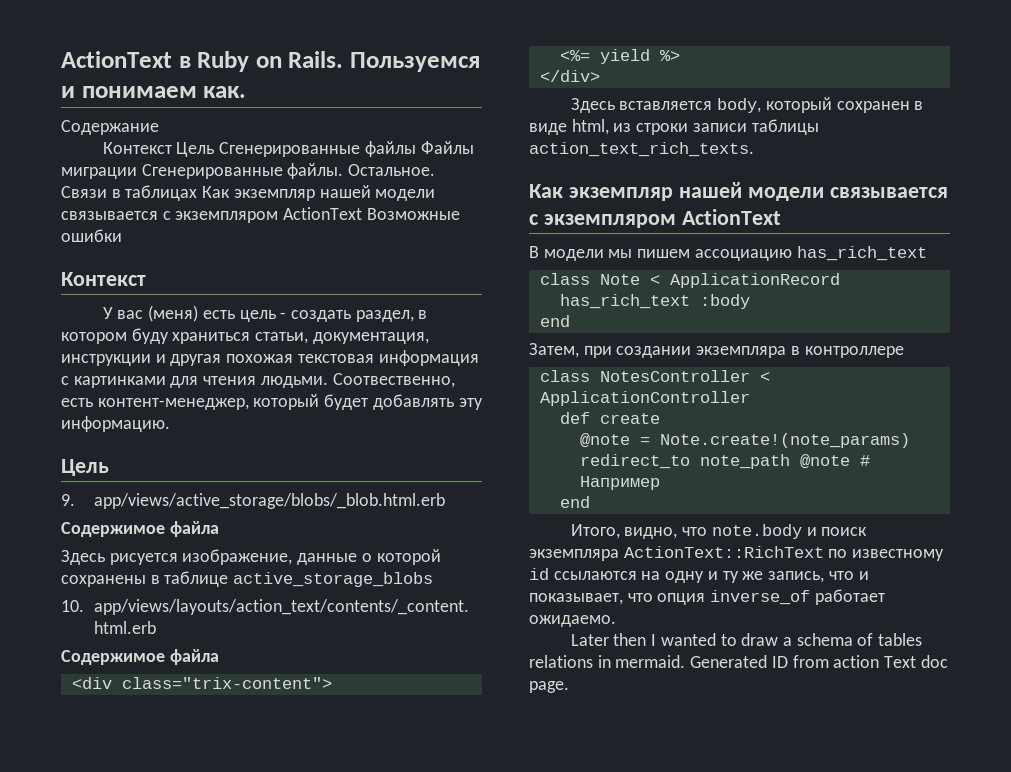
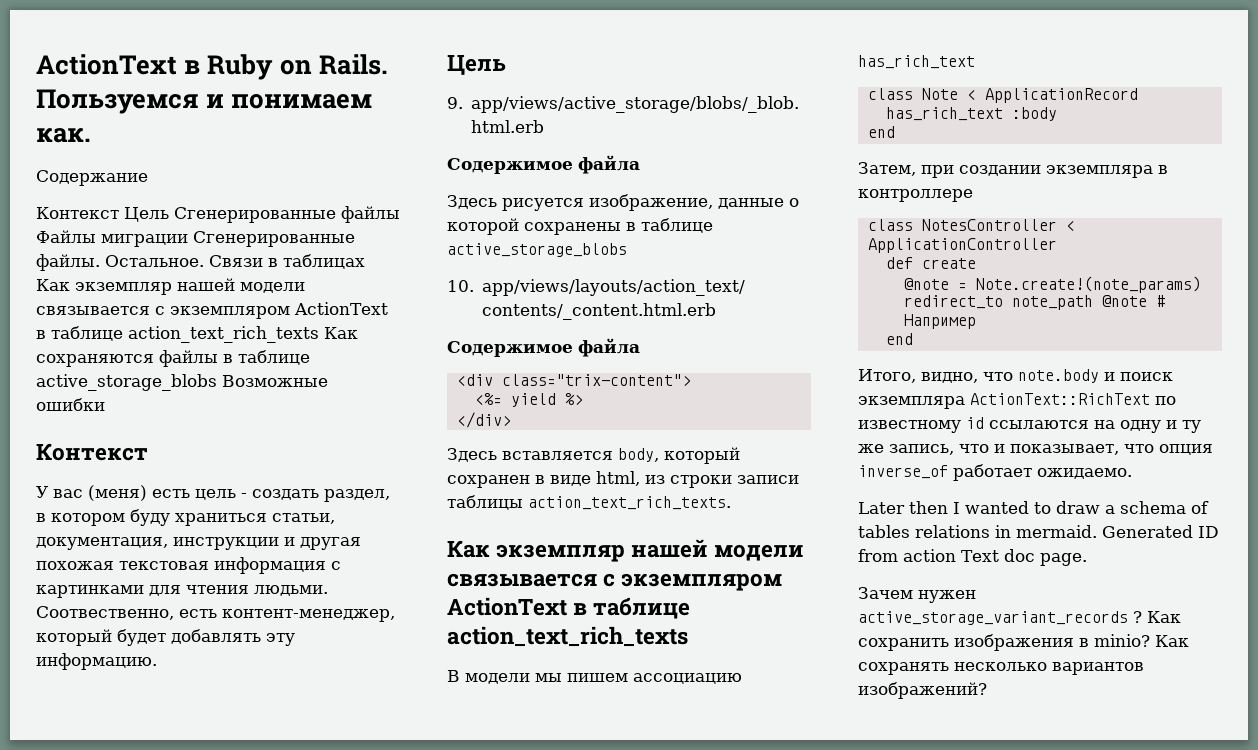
- Связи в таблицах Как экземпляр нашей модели связывается с экземпляром ActionText Возможные ошибки
+ Связи в таблицах Как экземпляр нашей модели связывается с экземпляром ActionText в таблице action_text_rich_texts Как сохраняются файлы в таблице active_storage_blobs Возможные ошибки
  Здесь вставляется body, который сохранен в виде html, из строки записи таблицы action_text_rich_texts.
- Как экземпляр нашей модели связывается с экземпляром ActionText
+ Как экземпляр нашей модели связывается с экземпляром ActionText в таблице action_text_rich_texts
+ Зачем нужен active_storage_variant_records ? Как сохранить изображения в minio? Как сохранять несколько вариантов изображений?

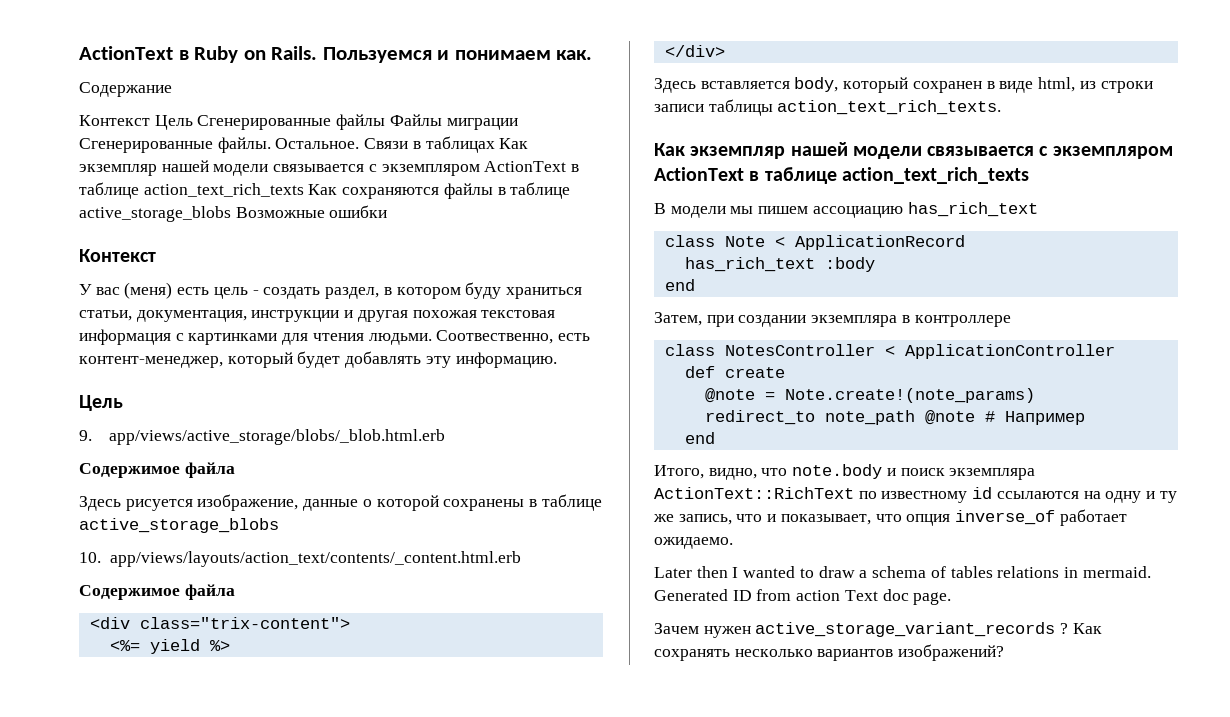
- Как сохранить изображения в minio? Как сохранять несколько вариантов изображений?
+ Как сохранять несколько вариантов изображений?

